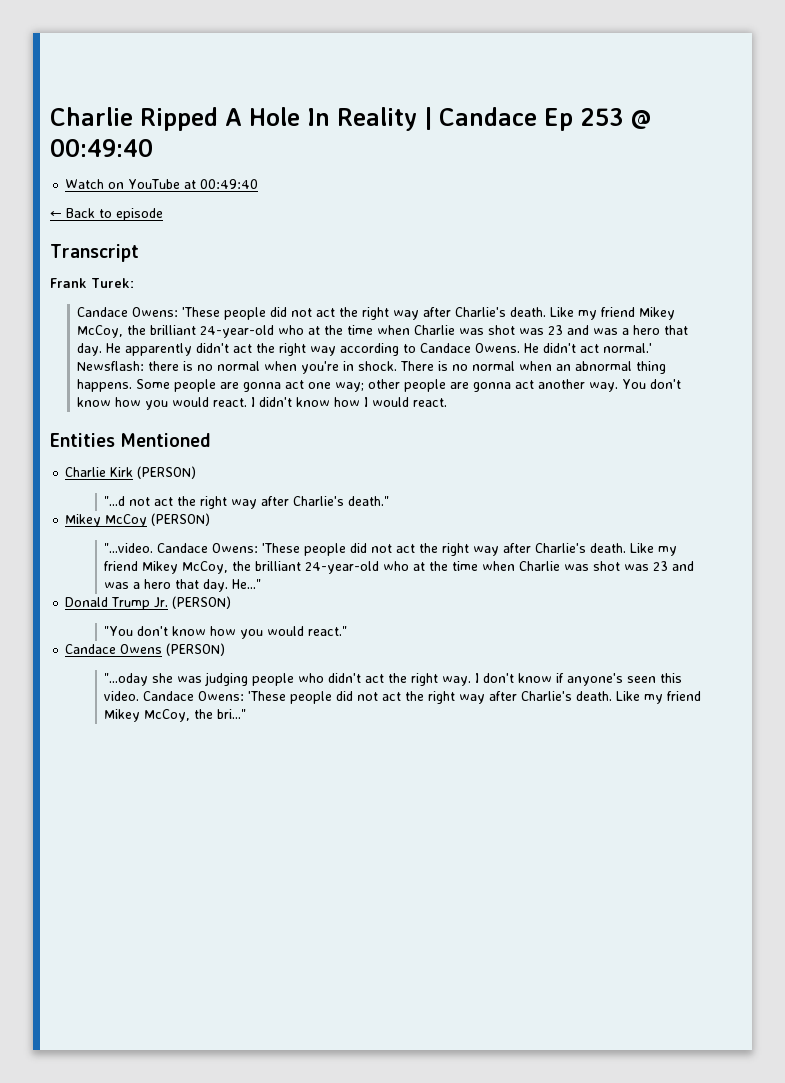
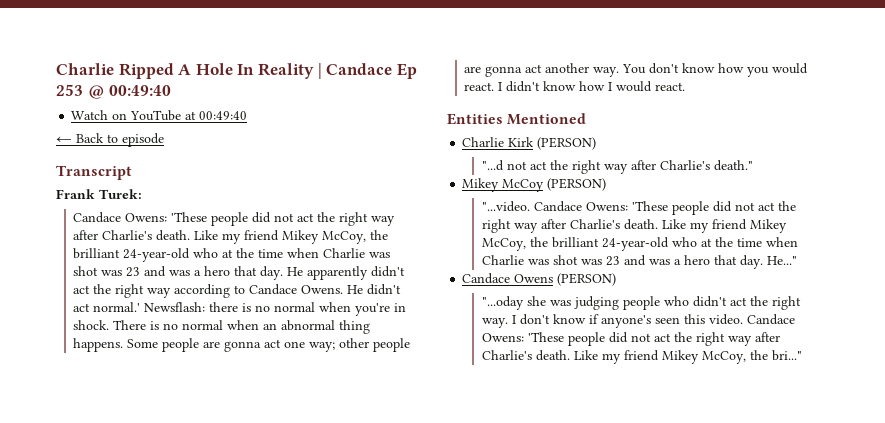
- Donald Trump Jr. (PERSON)
- "You don't know how you would react."

